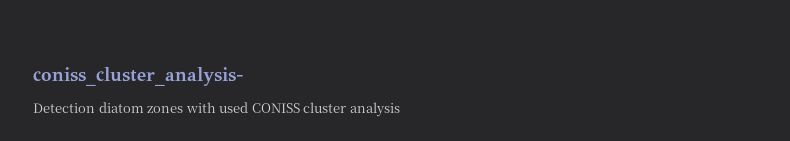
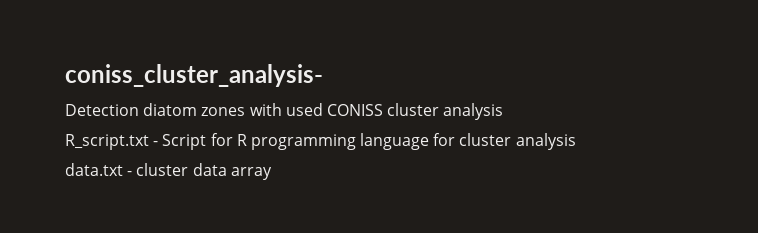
+ R_script.txt - Script for R programming language for cluster analysis
+ data.txt - cluster data array

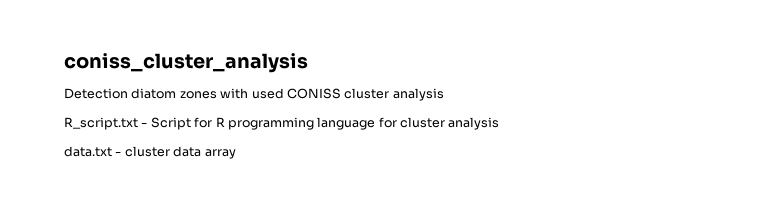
- coniss_cluster_analysis-
+ coniss_cluster_analysis

